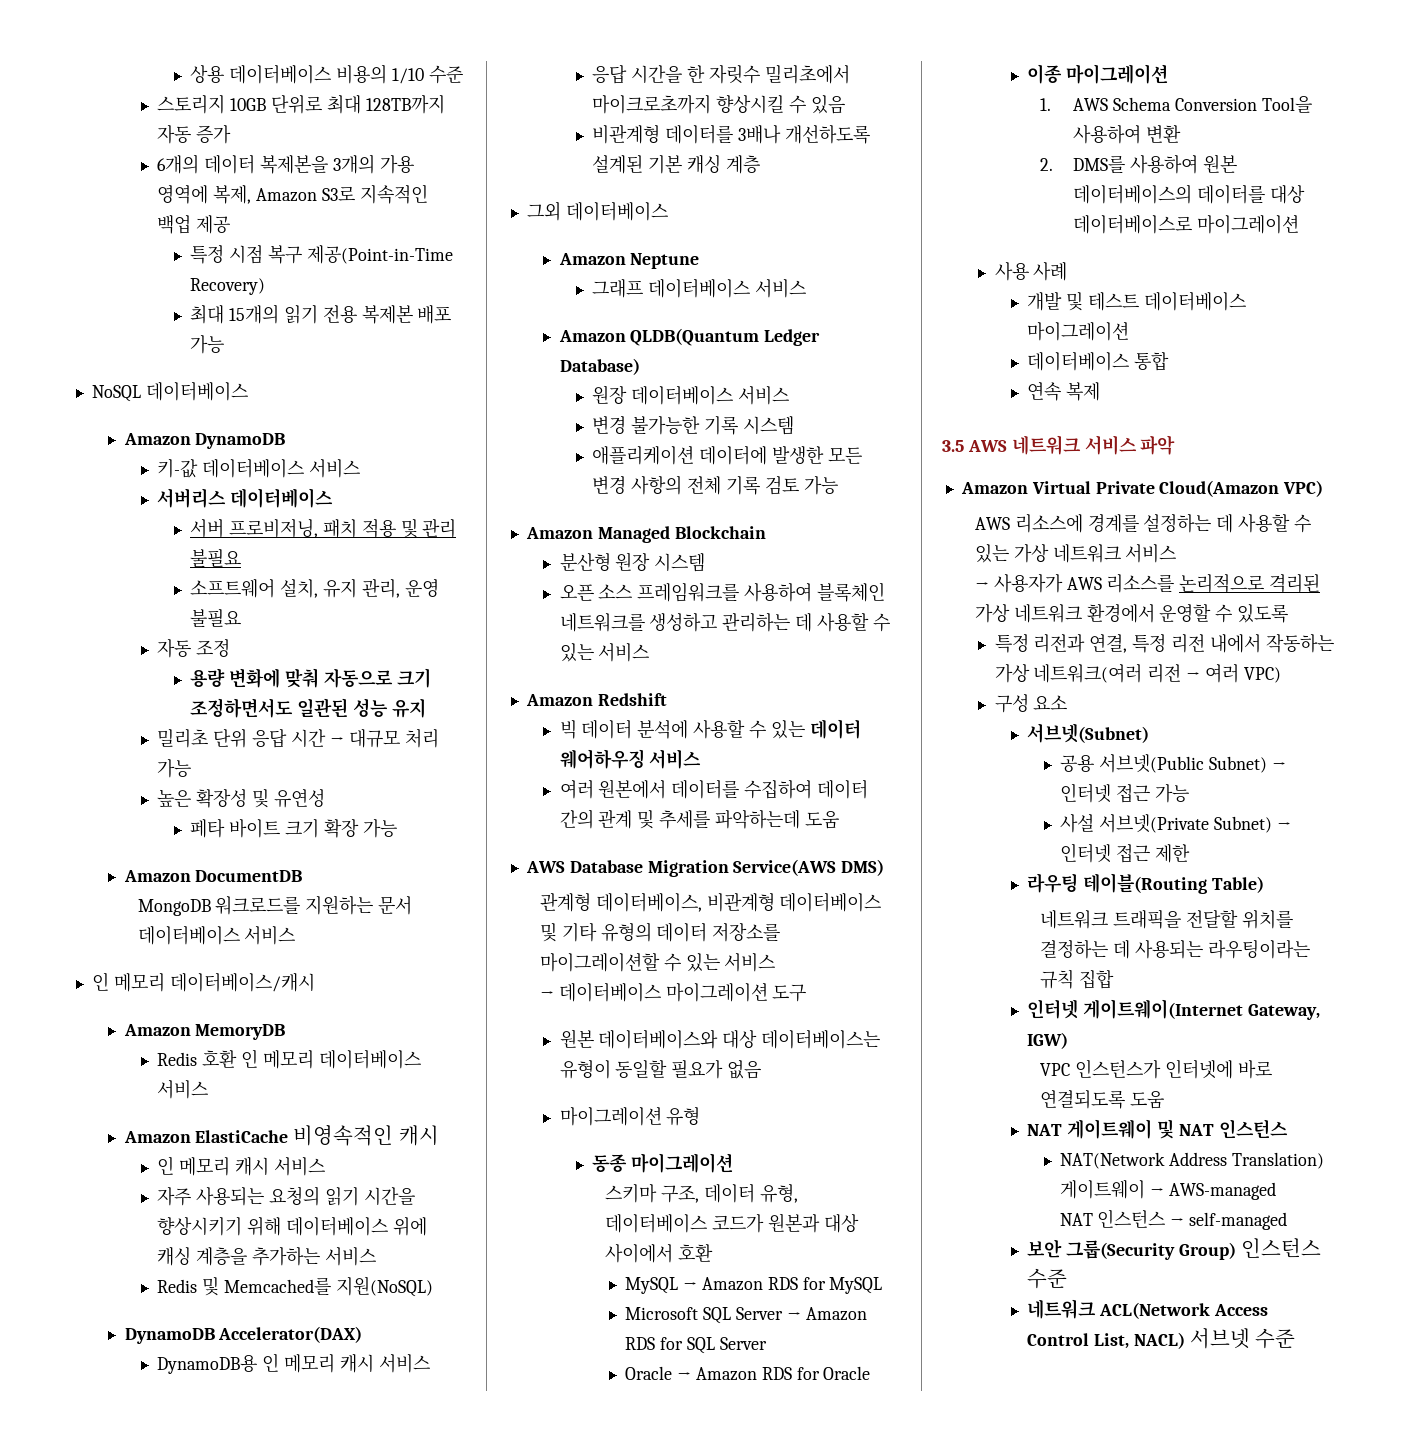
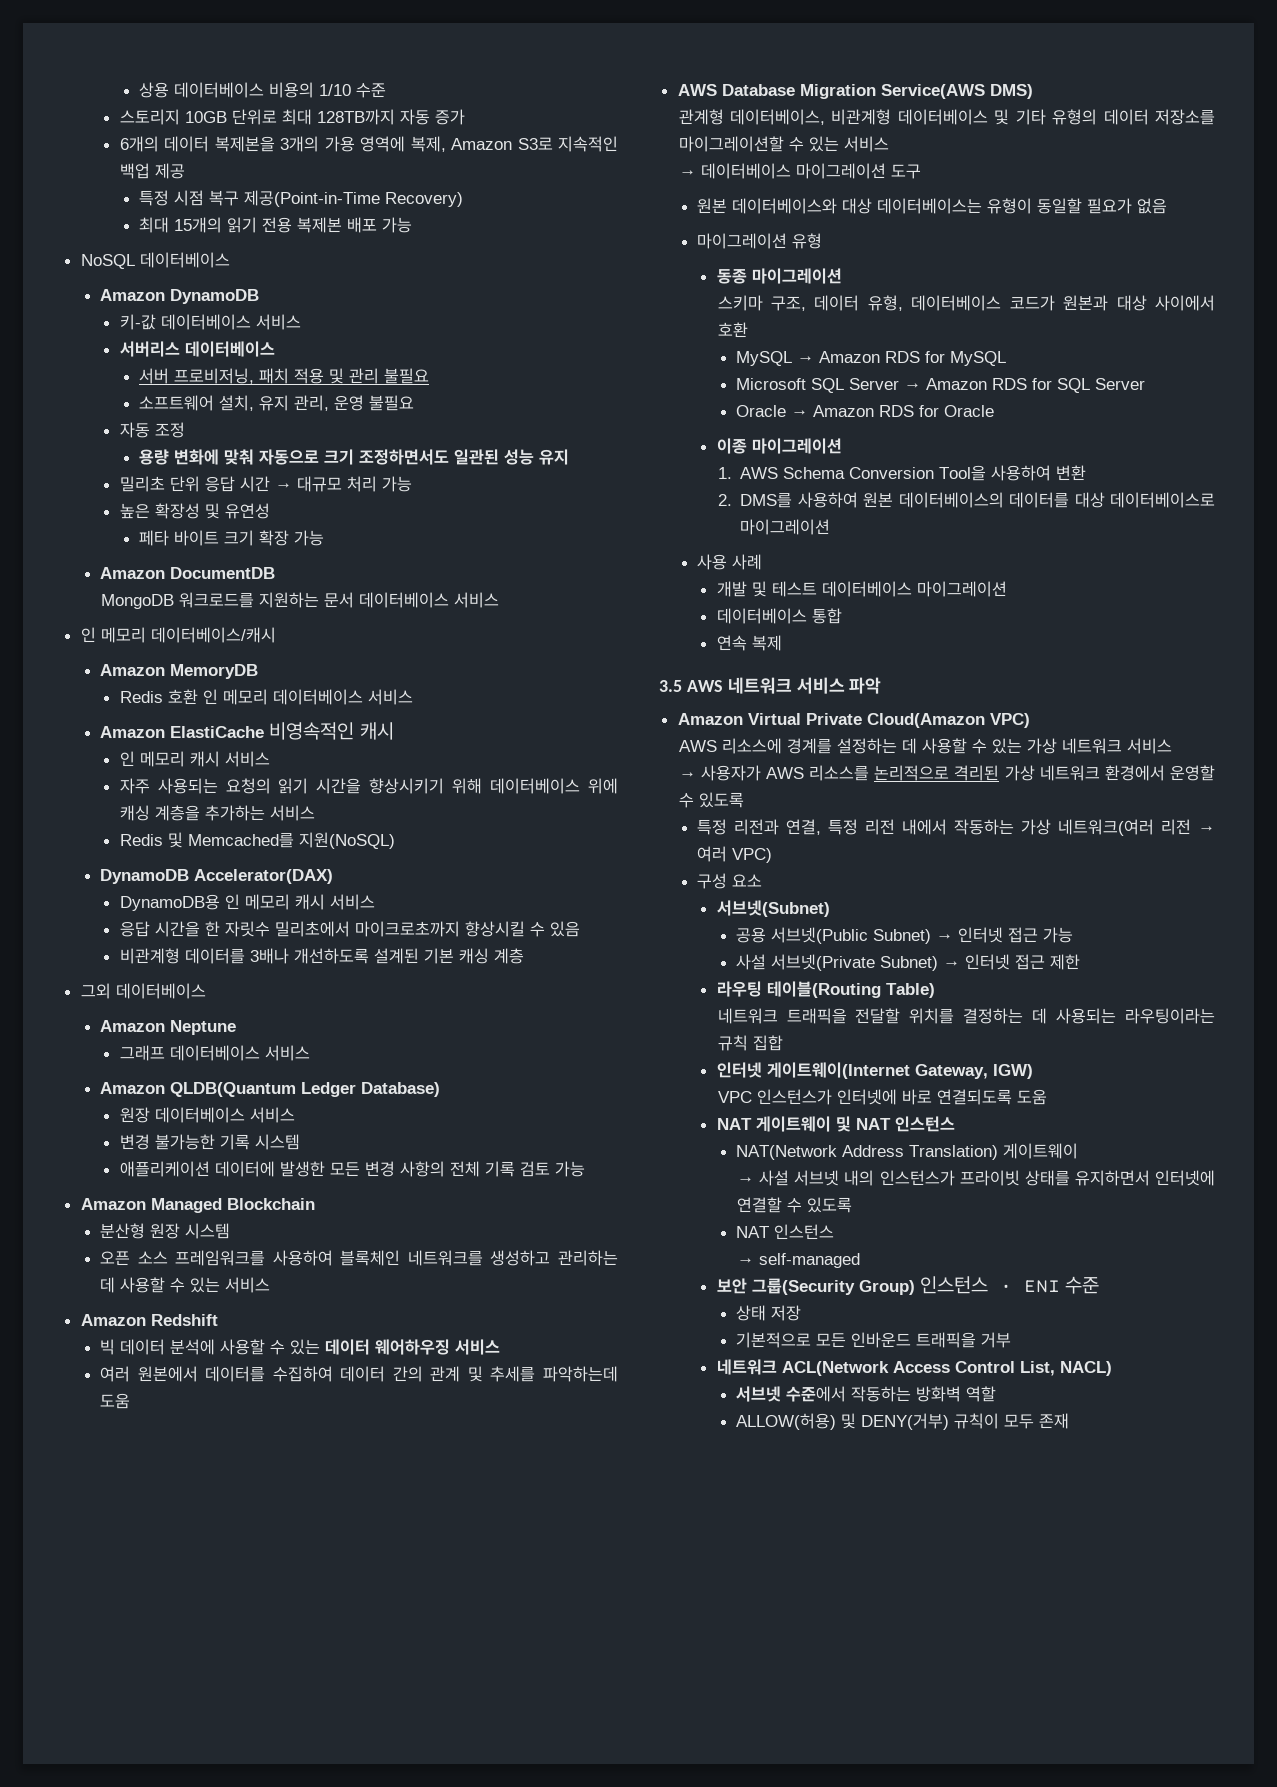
- NAT(Network Address Translation) 게이트웨이 → AWS-managed
- NAT 인스턴스 → self-managed
+ NAT(Network Address Translation) 게이트웨이
+ → 사설 서브넷 내의 인스턴스가 프라이빗 상태를 유지하면서 인터넷에 연결할 수 있도록
+ NAT 인스턴스
+ → self-managed
- 보안 그룹(Security Group) 인스턴스 수준
+ 보안 그룹(Security Group) 인스턴스 · ENI 수준
+ 상태 저장
+ 기본적으로 모든 인바운드 트래픽을 거부
- 네트워크 ACL(Network Access Control List, NACL) 서브넷 수준
+ 네트워크 ACL(Network Access Control List, NACL)
+ 서브넷 수준에서 작동하는 방화벽 역할
+ ALLOW(허용) 및 DENY(거부) 규칙이 모두 존재

